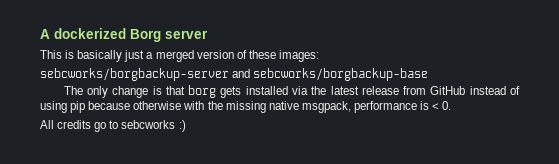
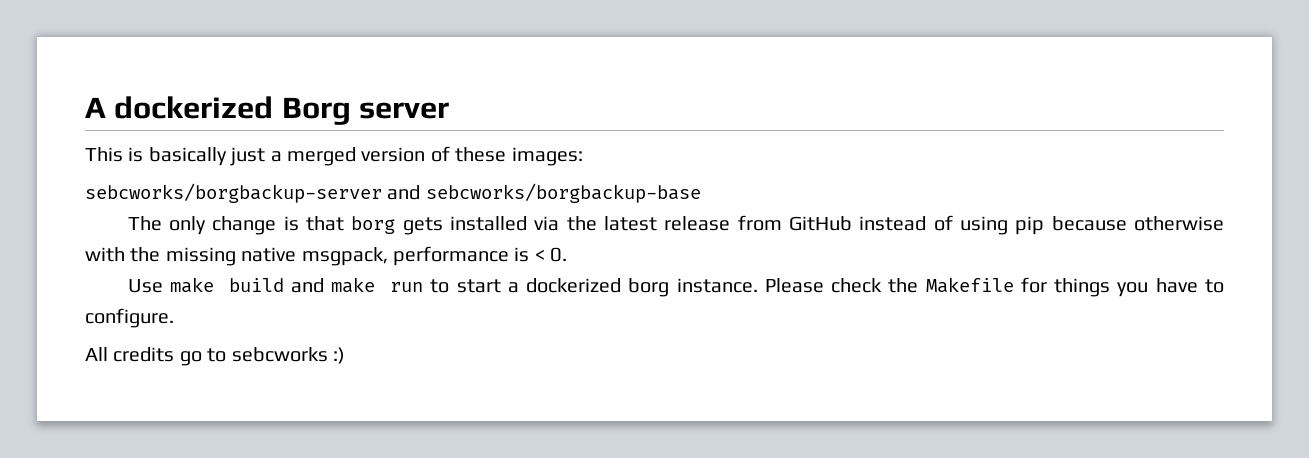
+ Use make build and make run to start a dockerized borg instance. Please check the Makefile for things you have to configure.

